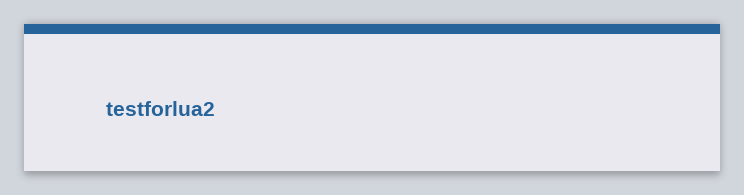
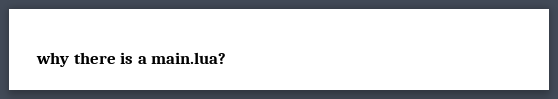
- testforlua2
+ why there is a main.lua?

